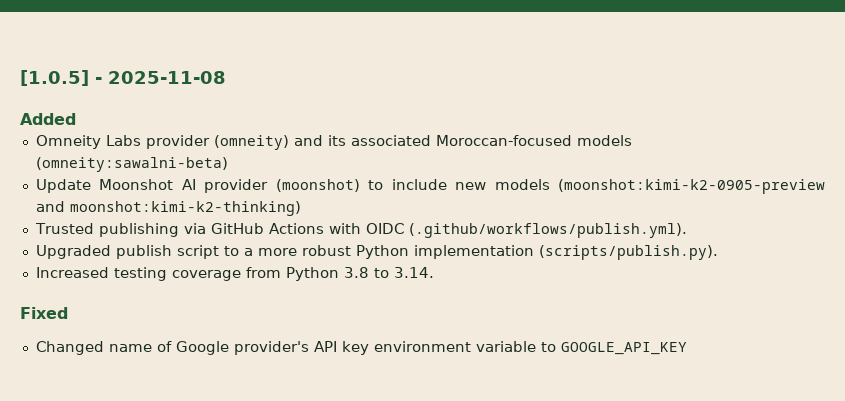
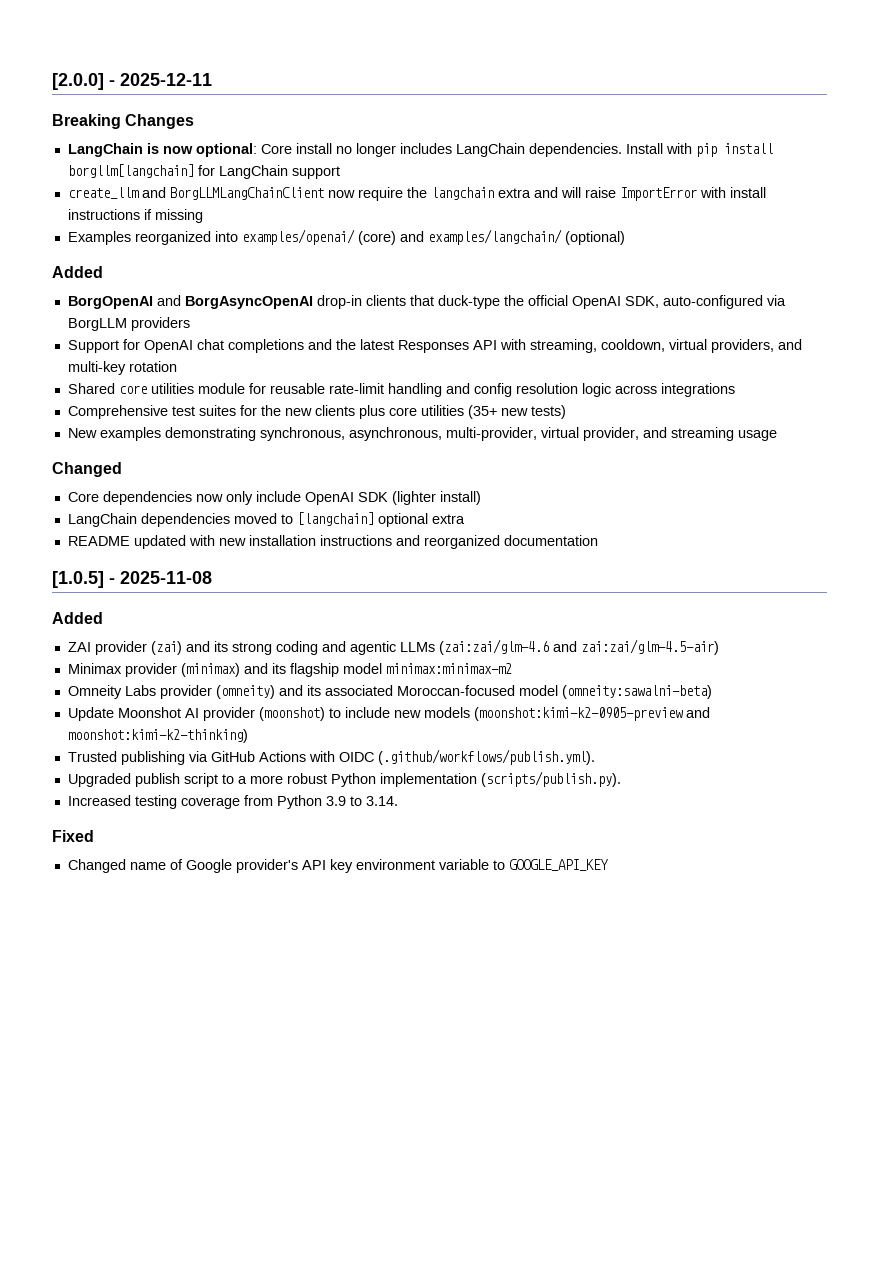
+ [2.0.0] - 2025-12-11
+ Breaking Changes
+ LangChain is now optional: Core install no longer includes LangChain dependencies. Install with pip install borgllm[langchain] for LangChain support
+ create_llm and BorgLLMLangChainClient now require the langchain extra and will raise ImportError with install instructions if missing
+ Examples reorganized into examples/openai/ (core) and examples/langchain/ (optional)
+ Added
+ BorgOpenAI and BorgAsyncOpenAI drop-in clients that duck-type the official OpenAI SDK, auto-configured via BorgLLM providers
+ Support for OpenAI chat completions and the latest Responses API with streaming, cooldown, virtual providers, and multi-key rotation
+ Shared core utilities module for reusable rate-limit handling and config resolution logic across integrations
+ Comprehensive test suites for the new clients plus core utilities (35+ new tests)
+ New examples demonstrating synchronous, asynchronous, multi-provider, virtual provider, and streaming usage
+ Changed
+ Core dependencies now only include OpenAI SDK (lighter install)
+ LangChain dependencies moved to [langchain] optional extra
+ README updated with new installation instructions and reorganized documentation
  [1.0.5] - 2025-11-08
  Added
+ ZAI provider (zai) and its strong coding and agentic LLMs (zai:zai/glm-4.6 and zai:zai/glm-4.5-air)
+ Minimax provider (minimax) and its flagship model minimax:minimax-m2
- Omneity Labs provider (omneity) and its associated Moroccan-focused models (omneity:sawalni-beta)
+ Omneity Labs provider (omneity) and its associated Moroccan-focused model (omneity:sawalni-beta)
- Increased testing coverage from Python 3.8 to 3.14.
+ Increased testing coverage from Python 3.9 to 3.14.

